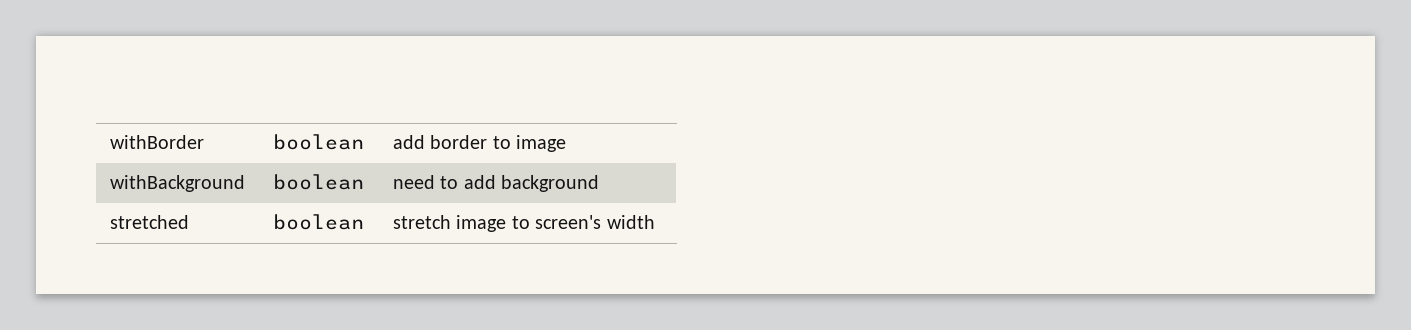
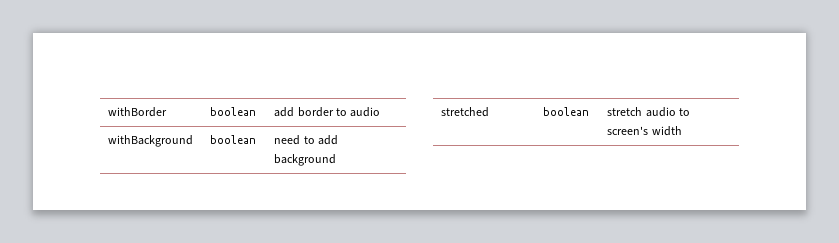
- withBorder | boolean | add border to image
+ withBorder | boolean | add border to audio
- stretched | boolean | stretch image to screen's width
+ stretched | boolean | stretch audio to screen's width

